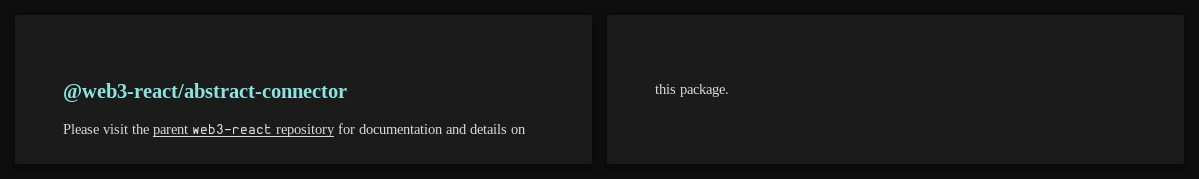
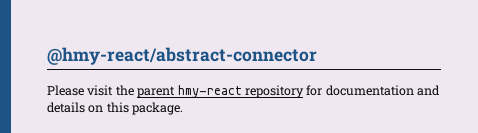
- @web3-react/abstract-connector
+ @hmy-react/abstract-connector
- Please visit the parent web3-react repository for documentation and details on this package.
+ Please visit the parent hmy-react repository for documentation and details on this package.

